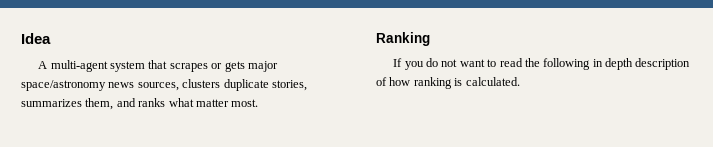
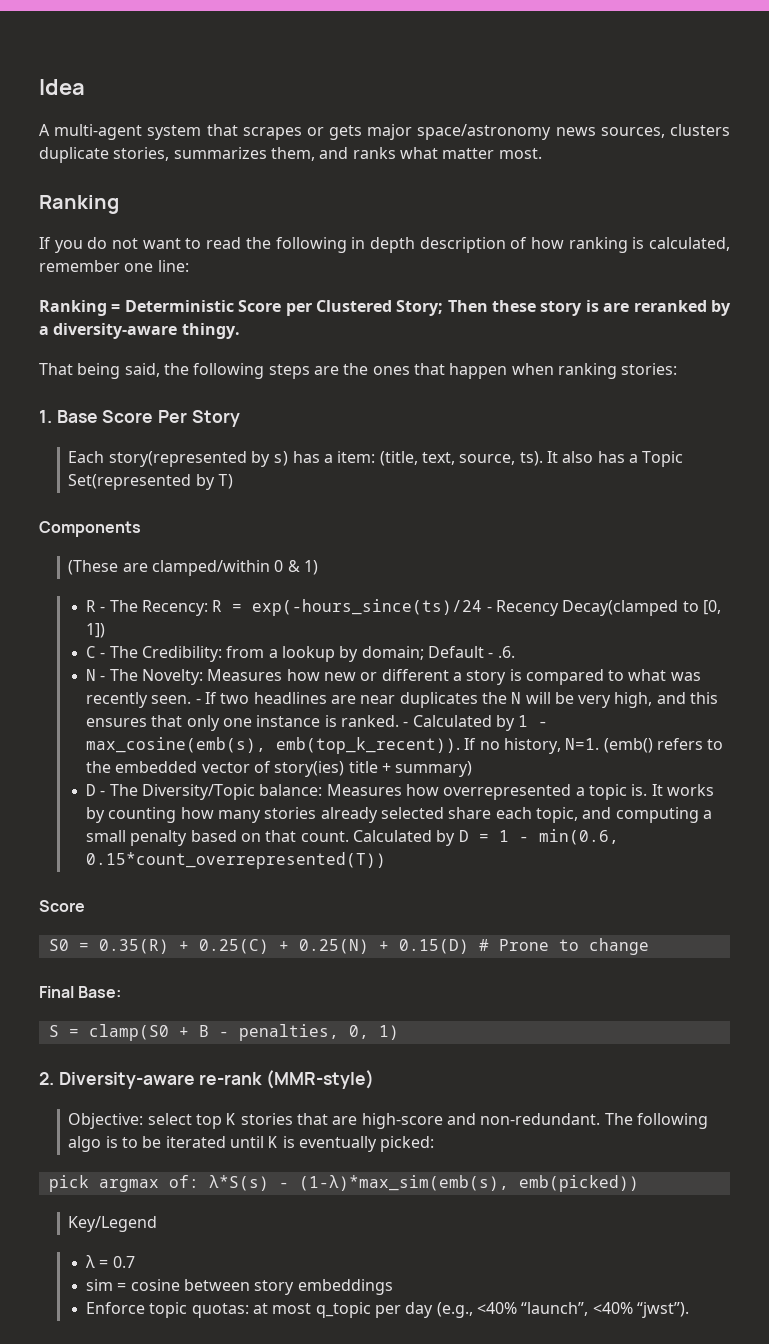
- If you do not want to read the following in depth description of how ranking is calculated.
+ If you do not want to read the following in depth description of how ranking is calculated, remember one line:
+ Ranking = Deterministic Score per Clustered Story; Then these story is are reranked by a diversity-aware thingy.
+ That being said, the following steps are the ones that happen when ranking stories:
+ 1. Base Score Per Story
+ Each story(represented by s) has a item: (title, text, source, ts). It also has a Topic Set(represented by T)
+ Components
+ (These are clamped/within 0 & 1)
+ R - The Recency: R = exp(-hours_since(ts)/24 - Recency Decay(clamped to [0, 1])
+ C - The Credibility: from a lookup by domain; Default - .6.
+ N - The Novelty: Measures how new or different a story is compared to what was recently seen. - If two headlines are near duplicates the N will be very high, and this ensures that only one instance is ranked. - Calculated by 1 - max_cosine(emb(s), emb(top_k_recent)). If no history, N=1. (emb() refers to the embedded vector of story(ies) title + summary)
+ D - The Diversity/Topic balance: Measures how overrepresented a topic is. It works by counting how many stories already selected share each topic, and computing a small penalty based on that count. Calculated by D = 1 - min(0.6, 0.15*count_overrepresented(T))
+ Score
+ S0 = 0.35(R) + 0.25(C) + 0.25(N) + 0.15(D) # Prone to change
+ Final Base:
+ S = clamp(S0 + B - penalties, 0, 1)
+ 2. Diversity-aware re-rank (MMR-style)
+ Objective: select top K stories that are high-score and non-redundant. The following algo is to be iterated until K is eventually picked:
+ pick argmax of: λ*S(s) - (1-λ)*max_sim(emb(s), emb(picked))
+ Key/Legend
+ λ = 0.7
+ sim = cosine between story embeddings
+ Enforce topic quotas: at most q_topic per day (e.g., <40% “launch”, <40% “jwst”).

